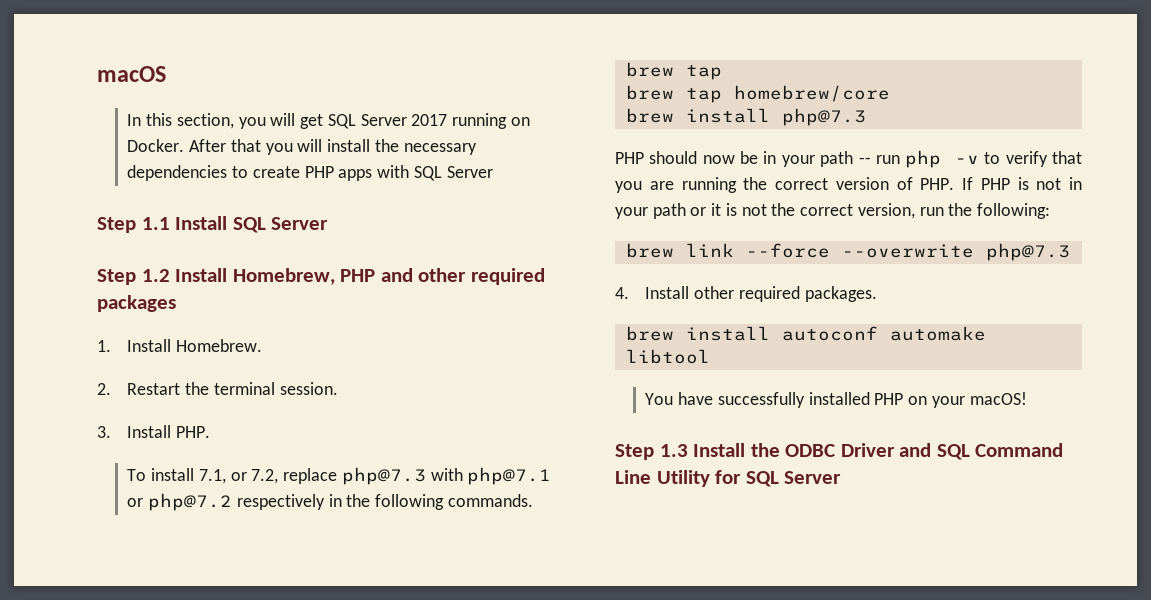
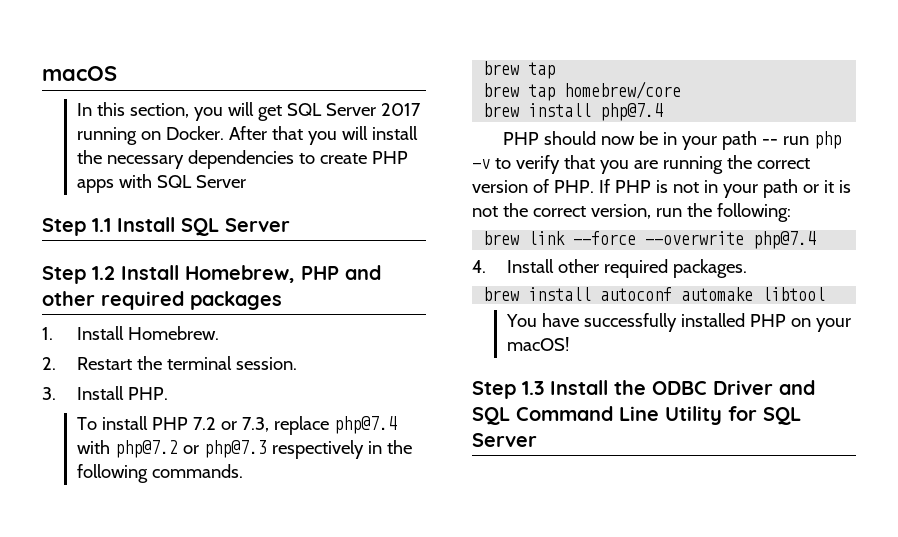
- To install 7.1, or 7.2, replace php@7.3 with php@7.1 or php@7.2 respectively in the following commands.
+ To install PHP 7.2 or 7.3, replace php@7.4 with php@7.2 or php@7.3 respectively in the following commands.
- brew install php@7.3
+ brew install php@7.4
- brew link --force --overwrite php@7.3
+ brew link --force --overwrite php@7.4

